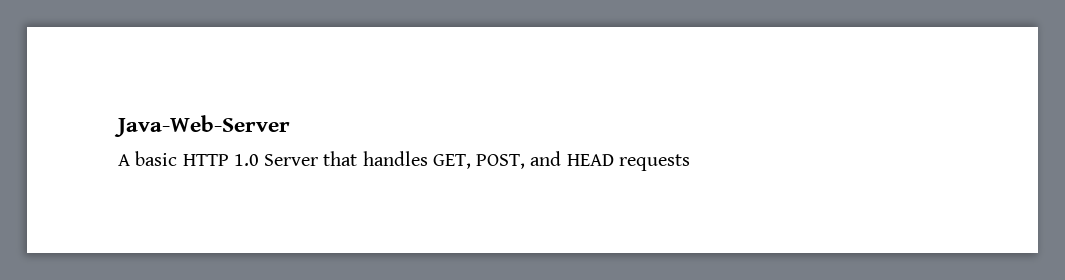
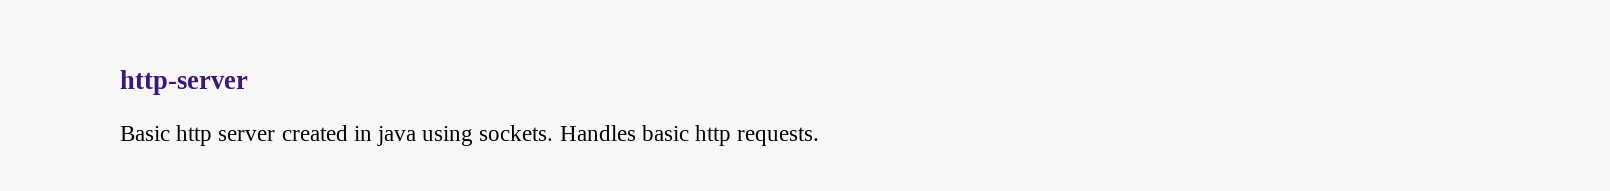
- Java-Web-Server
- A basic HTTP 1.0 Server that handles GET, POST, and HEAD requests
+ http-server
+ Basic http server created in java using sockets. Handles basic http requests.

